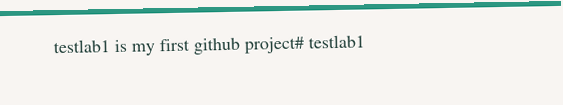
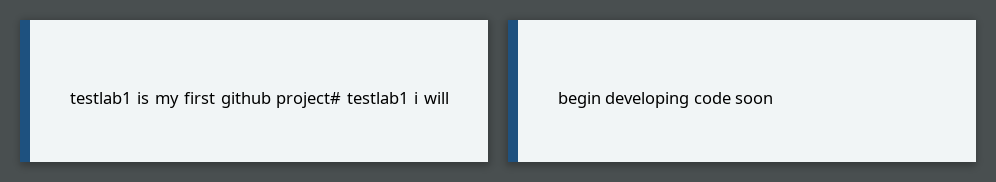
- testlab1 is my first github project# testlab1
+ testlab1 is my first github project# testlab1 i will begin developing code soon

